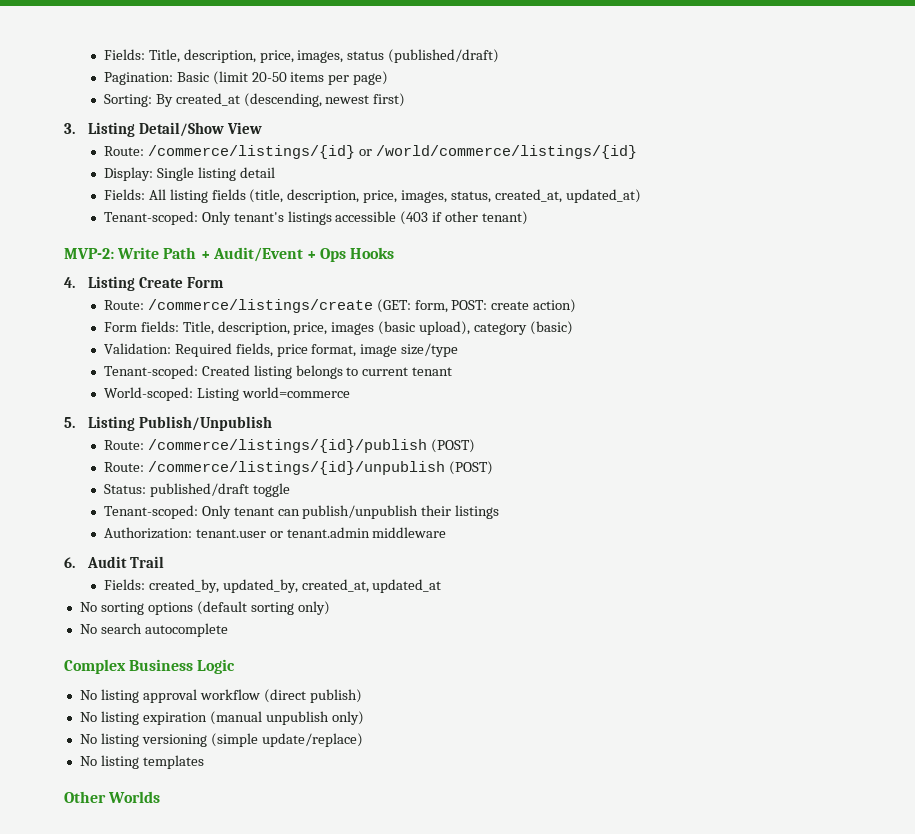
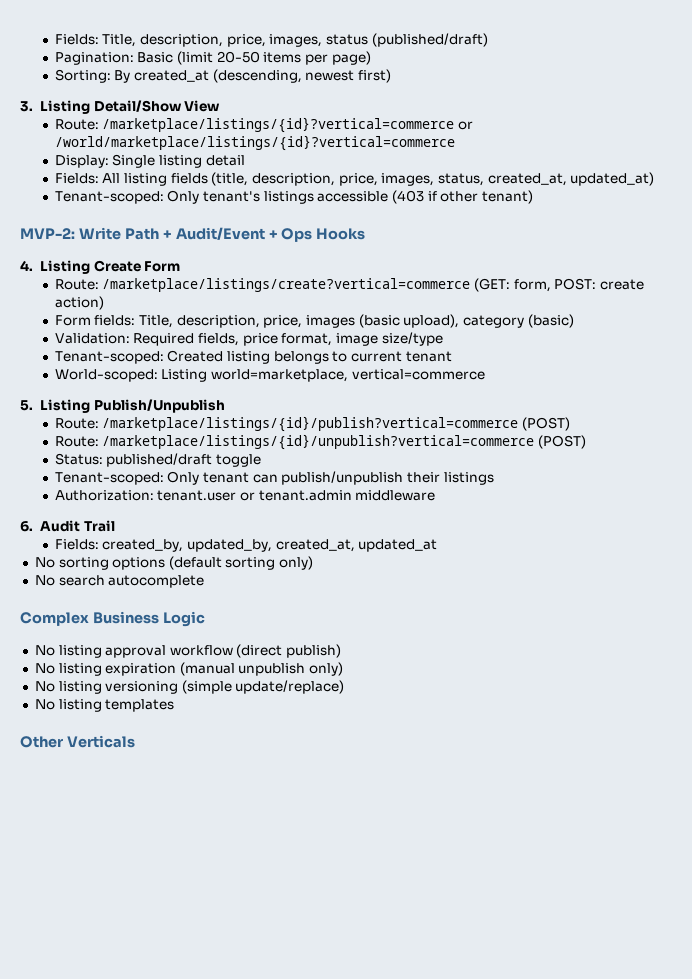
- Route: /commerce/listings/{id} or /world/commerce/listings/{id}
+ Route: /marketplace/listings/{id}?vertical=commerce or /world/marketplace/listings/{id}?vertical=commerce
- Route: /commerce/listings/create (GET: form, POST: create action)
+ Route: /marketplace/listings/create?vertical=commerce (GET: form, POST: create action)
- World-scoped: Listing world=commerce
+ World-scoped: Listing world=marketplace, vertical=commerce
- Route: /commerce/listings/{id}/publish (POST)
+ Route: /marketplace/listings/{id}/publish?vertical=commerce (POST)
- Route: /commerce/listings/{id}/unpublish (POST)
+ Route: /marketplace/listings/{id}/unpublish?vertical=commerce (POST)
- Other Worlds
+ Other Verticals

